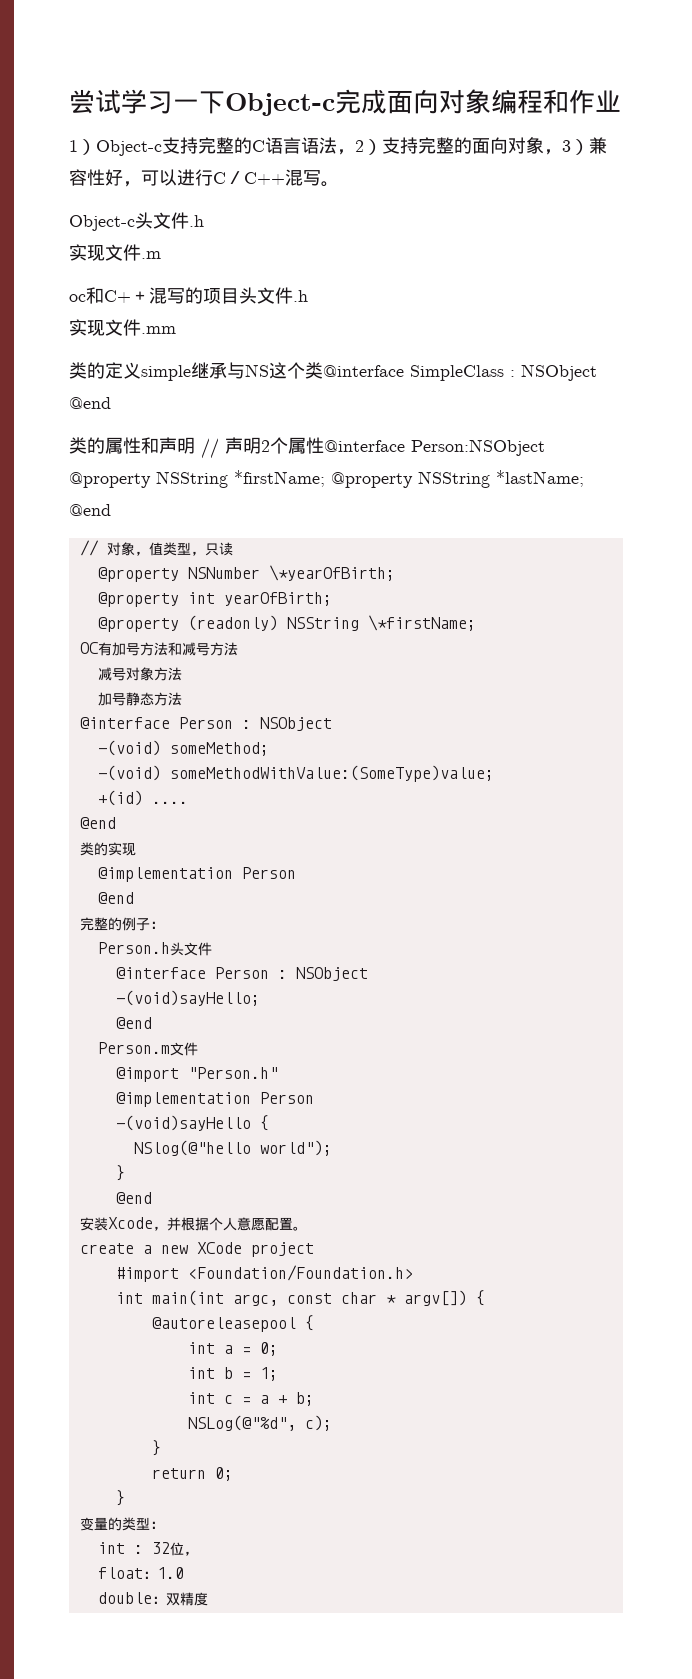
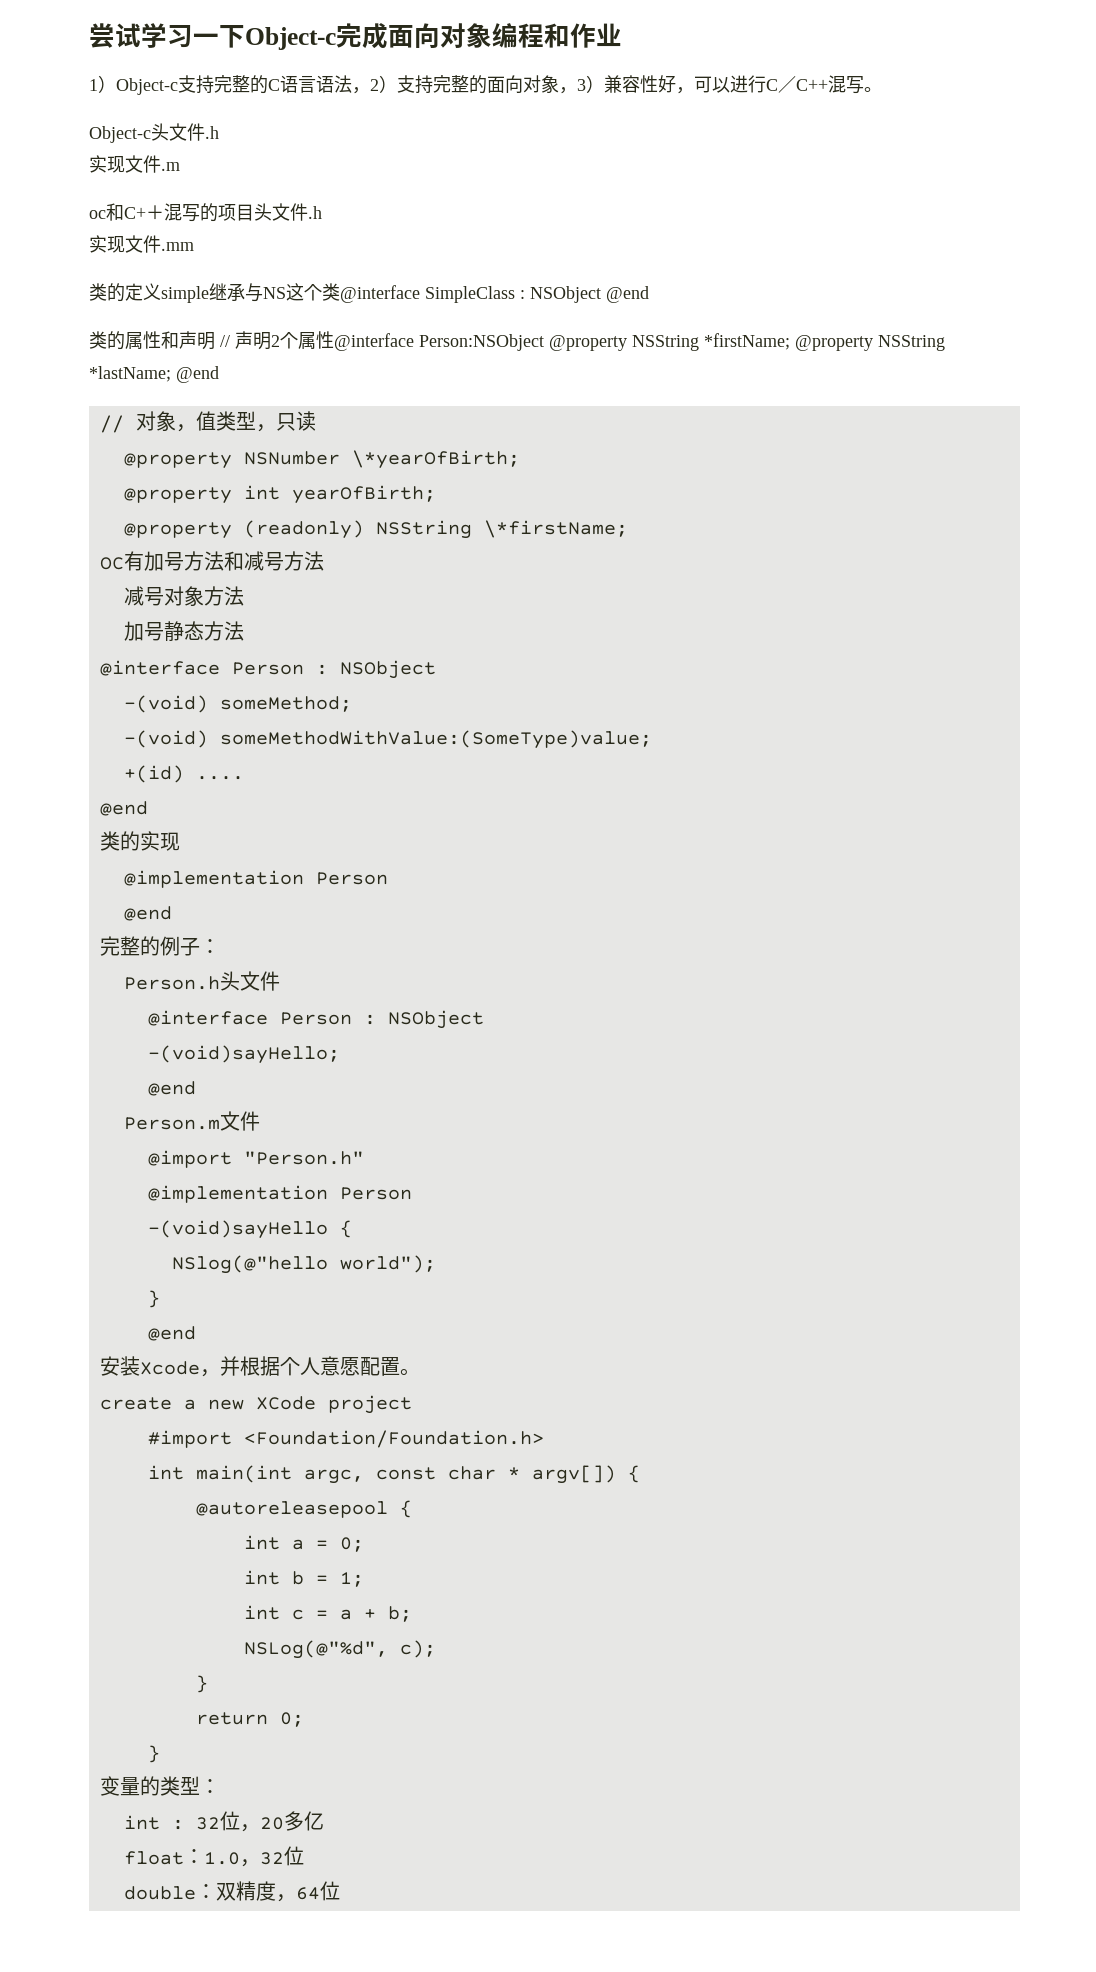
- int : 32位，
+ int : 32位，20多亿
- float：1.0
+ float：1.0，32位
- double：双精度
+ double：双精度，64位

